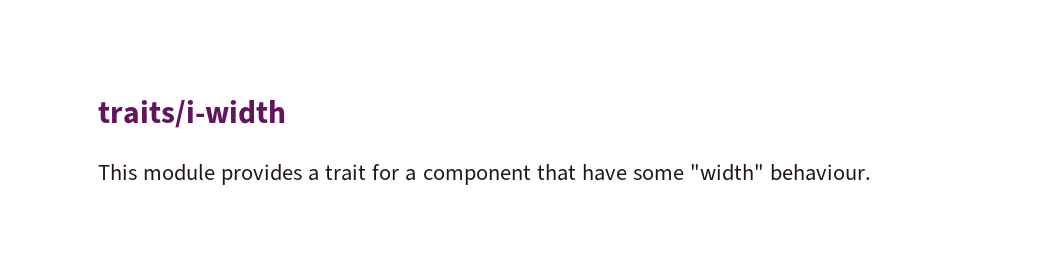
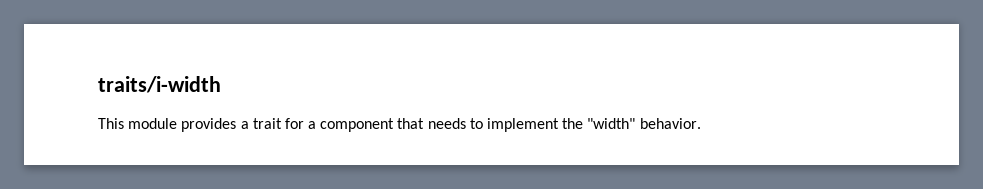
- This module provides a trait for a component that have some "width" behaviour.
+ This module provides a trait for a component that needs to implement the "width" behavior.

